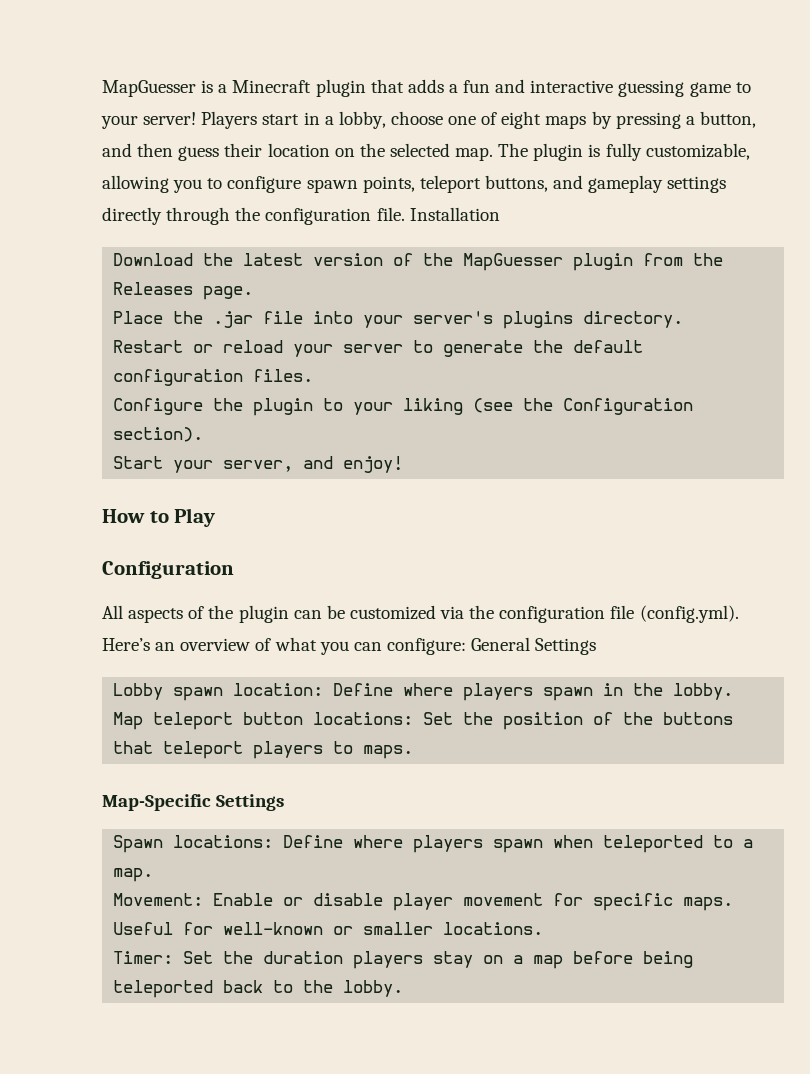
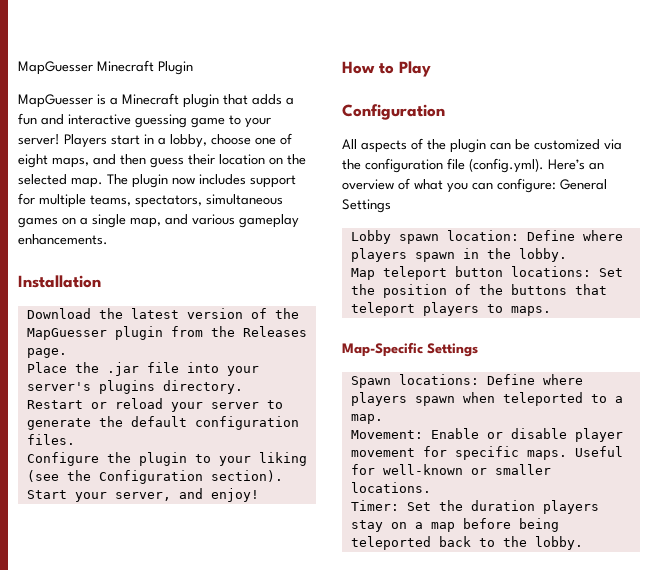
+ MapGuesser Minecraft Plugin
- Players start in a lobby, choose one of eight maps by pressing a button, and then guess their location on the selected map.
+ Players start in a lobby, choose one of eight maps, and then guess their location on the selected map.
- The plugin is fully customizable, allowing you to configure spawn points, teleport buttons, and gameplay settings directly through the configuration file. Installation
+ The plugin now includes support for multiple teams, spectators, simultaneous games on a single map, and various gameplay enhancements.
+ Installation

